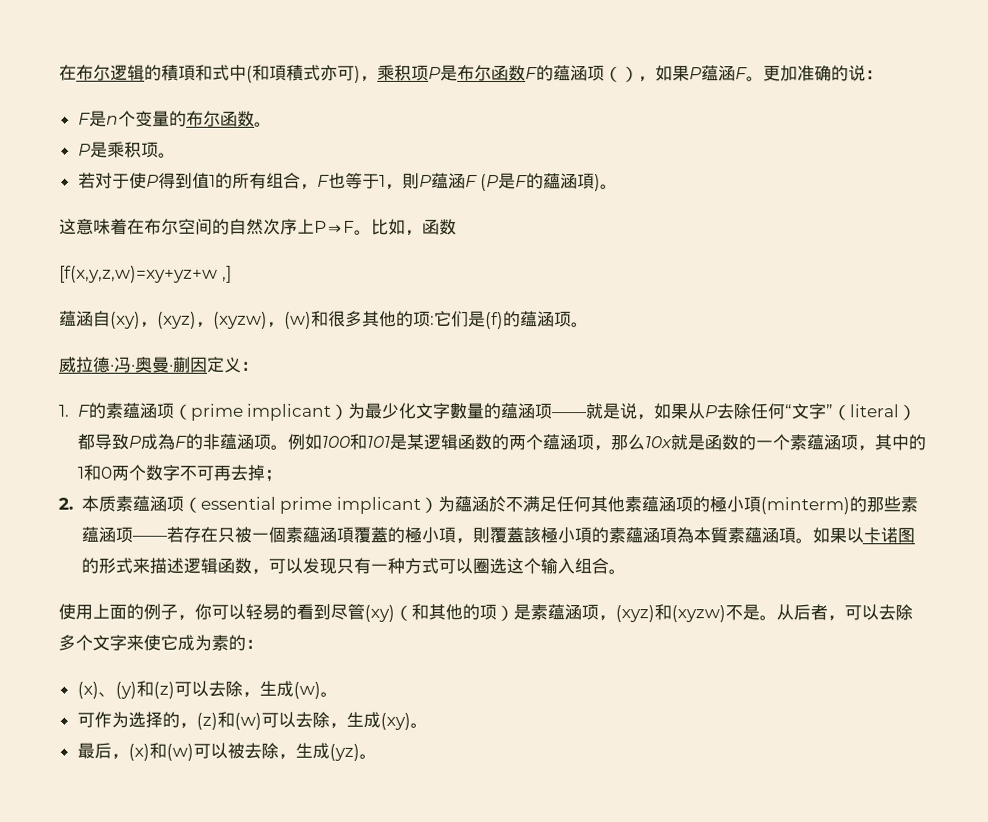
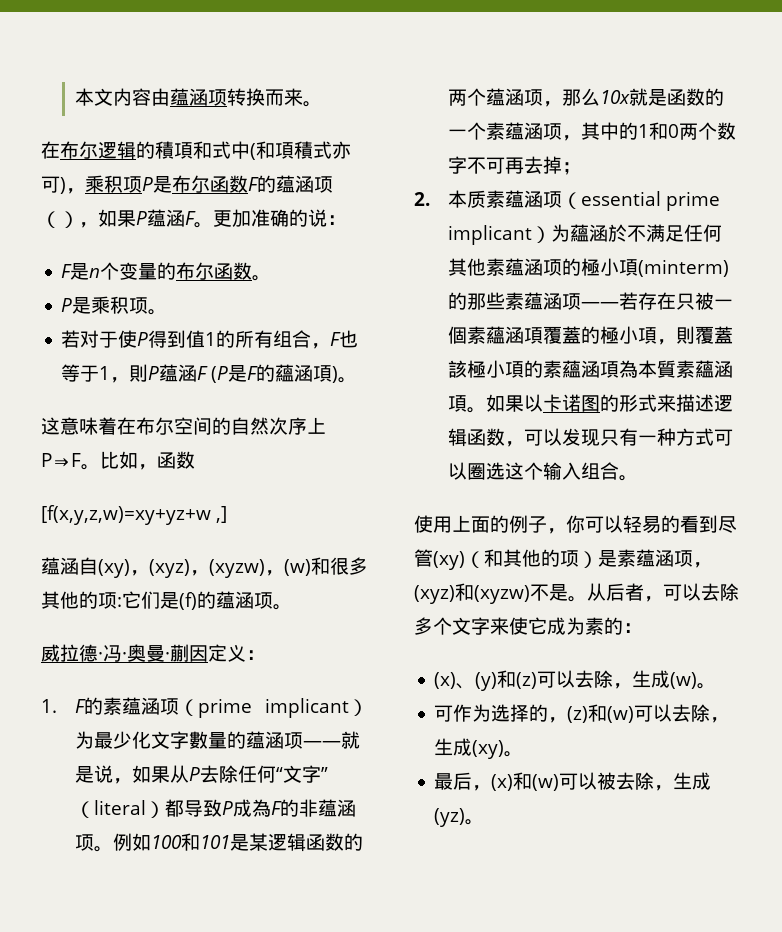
+ 本文内容由蕴涵项转换而来。

